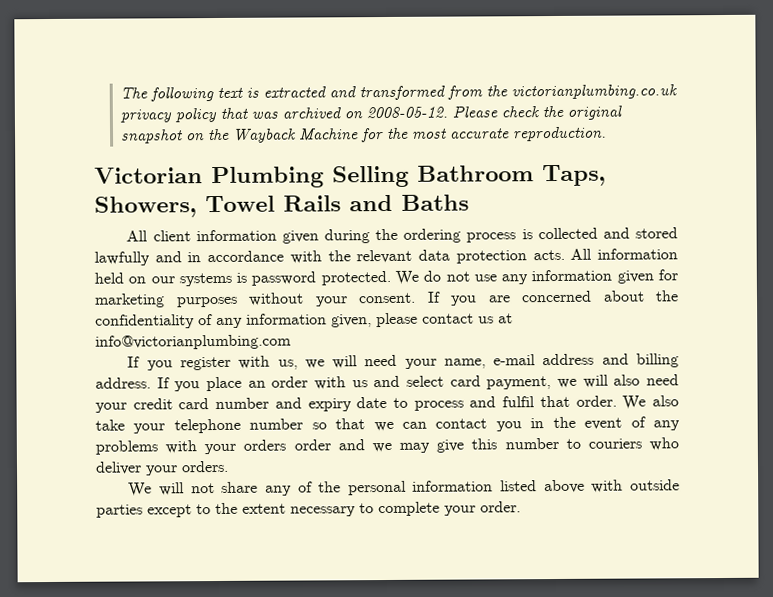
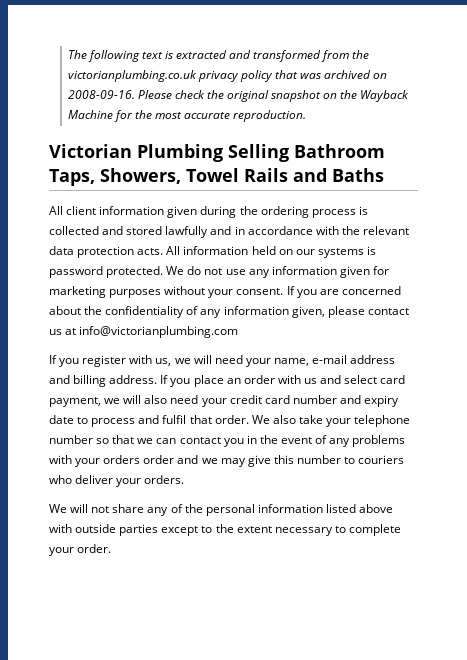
- The following text is extracted and transformed from the victorianplumbing.co.uk privacy policy that was archived on 2008-05-12.
+ The following text is extracted and transformed from the victorianplumbing.co.uk privacy policy that was archived on 2008-09-16.

